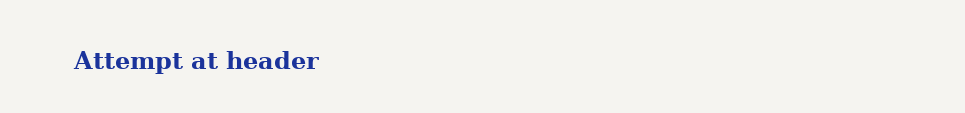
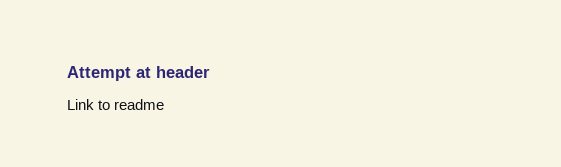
+ Link to readme

